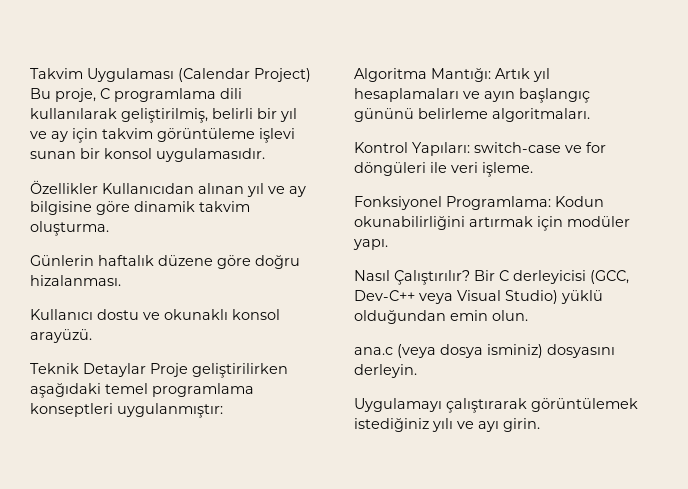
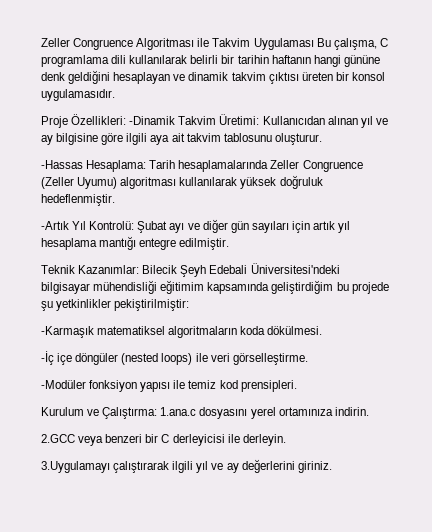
- Takvim Uygulaması (Calendar Project) Bu proje, C programlama dili kullanılarak geliştirilmiş, belirli bir yıl ve ay için takvim görüntüleme işlevi sunan bir konsol uygulamasıdır.
- Özellikler Kullanıcıdan alınan yıl ve ay bilgisine göre dinamik takvim oluşturma.
- Günlerin haftalık düzene göre doğru hizalanması.
- Kullanıcı dostu ve okunaklı konsol arayüzü.
- Teknik Detaylar Proje geliştirilirken aşağıdaki temel programlama konseptleri uygulanmıştır:
- Algoritma Mantığı: Artık yıl hesaplamaları ve ayın başlangıç gününü belirleme algoritmaları.
- Kontrol Yapıları: switch-case ve for döngüleri ile veri işleme.
- Fonksiyonel Programlama: Kodun okunabilirliğini artırmak için modüler yapı.
- Nasıl Çalıştırılır? Bir C derleyicisi (GCC, Dev-C++ veya Visual Studio) yüklü olduğundan emin olun.
- ana.c (veya dosya isminiz) dosyasını derleyin.
- Uygulamayı çalıştırarak görüntülemek istediğiniz yılı ve ayı girin.
+ Zeller Congruence Algoritması ile Takvim Uygulaması Bu çalışma, C programlama dili kullanılarak belirli bir tarihin haftanın hangi gününe denk geldiğini hesaplayan ve dinamik takvim çıktısı üreten bir konsol uygulamasıdır.
+ Proje Özellikleri: -Dinamik Takvim Üretimi: Kullanıcıdan alınan yıl ve ay bilgisine göre ilgili aya ait takvim tablosunu oluşturur.
+ -Hassas Hesaplama: Tarih hesaplamalarında Zeller Congruence (Zeller Uyumu) algoritması kullanılarak yüksek doğruluk hedeflenmiştir.
+ -Artık Yıl Kontrolü: Şubat ayı ve diğer gün sayıları için artık yıl hesaplama mantığı entegre edilmiştir.
+ Teknik Kazanımlar: Bilecik Şeyh Edebali Üniversitesi'ndeki bilgisayar mühendisliği eğitimim kapsamında geliştirdiğim bu projede şu yetkinlikler pekiştirilmiştir:
+ -Karmaşık matematiksel algoritmaların koda dökülmesi.
+ -İç içe döngüler (nested loops) ile veri görselleştirme.
+ -Modüler fonksiyon yapısı ile temiz kod prensipleri.
+ Kurulum ve Çalıştırma: 1.ana.c dosyasını yerel ortamınıza indirin.
+ 2.GCC veya benzeri bir C derleyicisi ile derleyin.
+ 3.Uygulamayı çalıştırarak ilgili yıl ve ay değerlerini giriniz.

